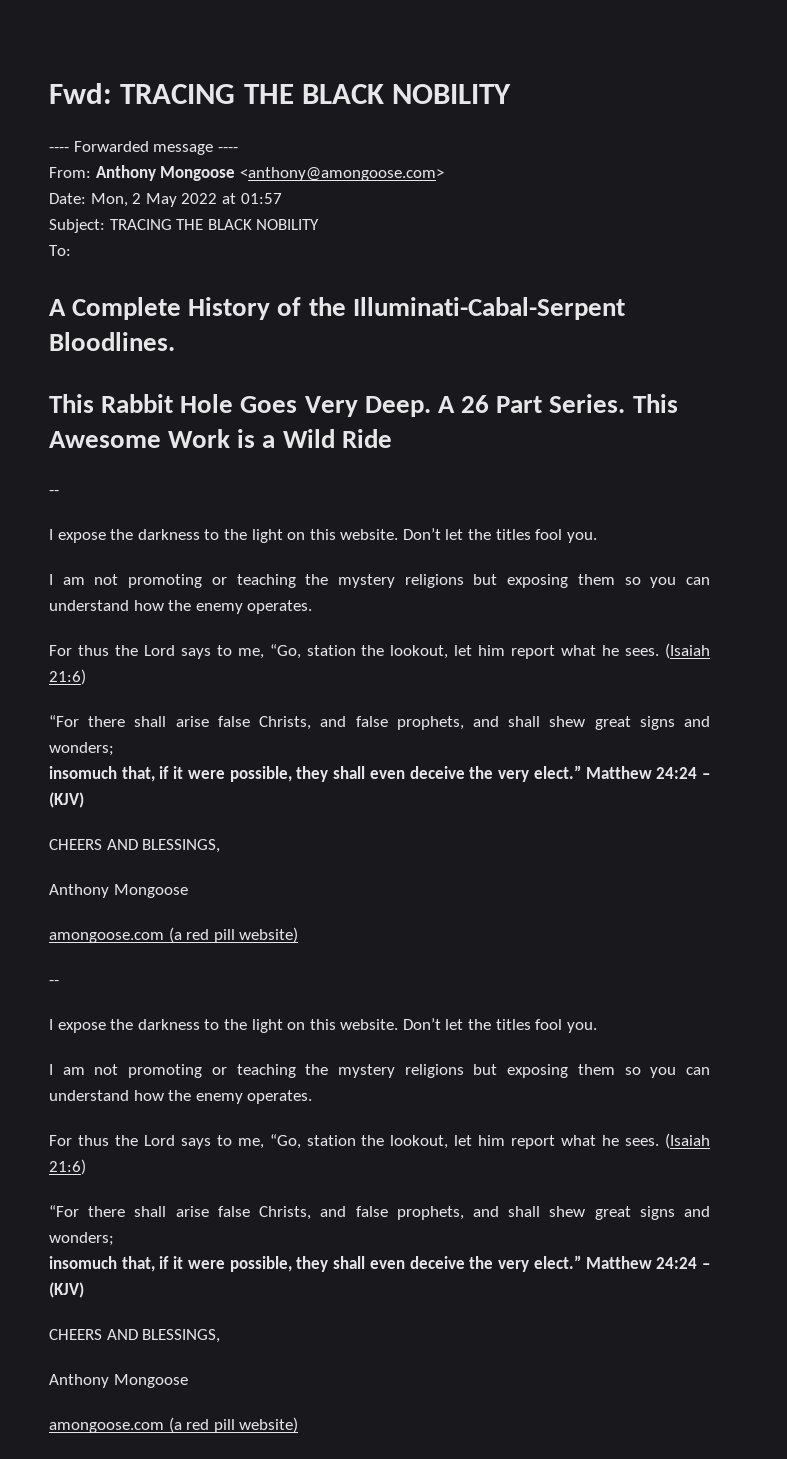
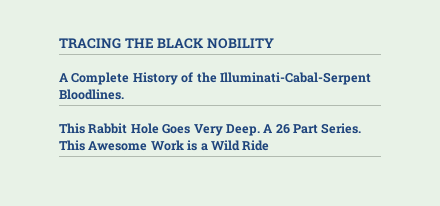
- Fwd: TRACING THE BLACK NOBILITY
- ---- Forwarded message ----
- From: Anthony Mongoose <anthony@amongoose.com>
- Date: Mon, 2 May 2022 at 01:57
- Subject: TRACING THE BLACK NOBILITY
- To:
+ TRACING THE BLACK NOBILITY
  This Awesome Work is a Wild Ride
- --
- I expose the darkness to the light on this website. Don’t let the titles fool you.
- I am not promoting or teaching the mystery religions but exposing them so you can understand how the enemy operates.
- For thus the Lord says to me, “Go, station the lookout, let him report what he sees. (Isaiah 21:6)
- “For there shall arise false Christs, and false prophets, and shall shew great signs and wonders;
- insomuch that, if it were possible, they shall even deceive the very elect.” Matthew 24:24 – (KJV)
- CHEERS AND BLESSINGS,
- Anthony Mongoose
- amongoose.com (a red pill website)
- --
- I expose the darkness to the light on this website. Don’t let the titles fool you.
- I am not promoting or teaching the mystery religions but exposing them so you can understand how the enemy operates.
- For thus the Lord says to me, “Go, station the lookout, let him report what he sees. (Isaiah 21:6)
- “For there shall arise false Christs, and false prophets, and shall shew great signs and wonders;
- insomuch that, if it were possible, they shall even deceive the very elect.” Matthew 24:24 – (KJV)
- CHEERS AND BLESSINGS,
- Anthony Mongoose
- amongoose.com (a red pill website)

